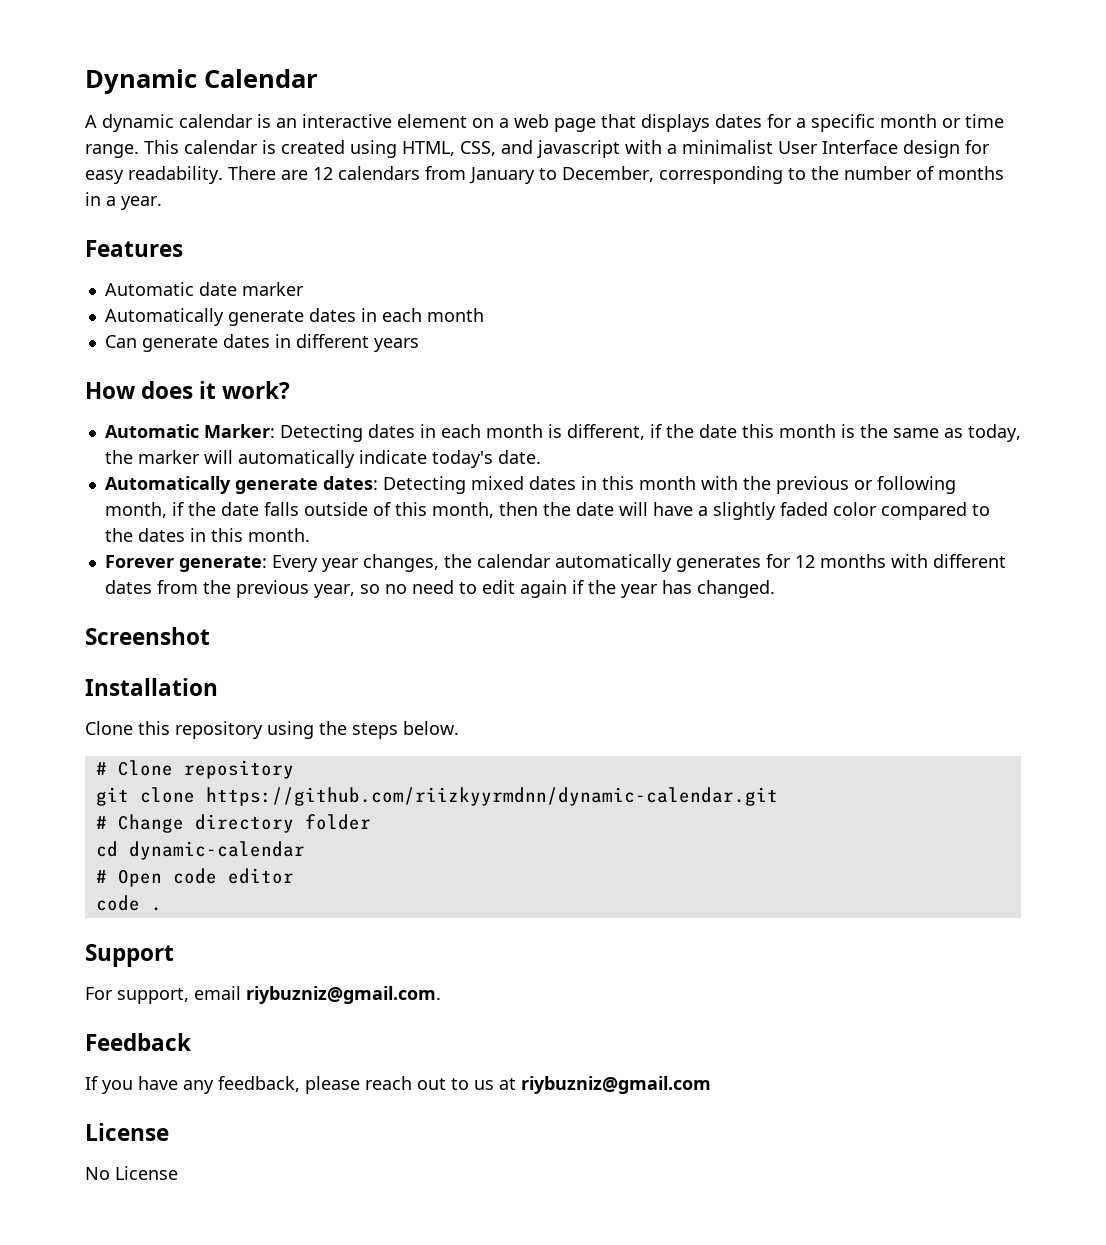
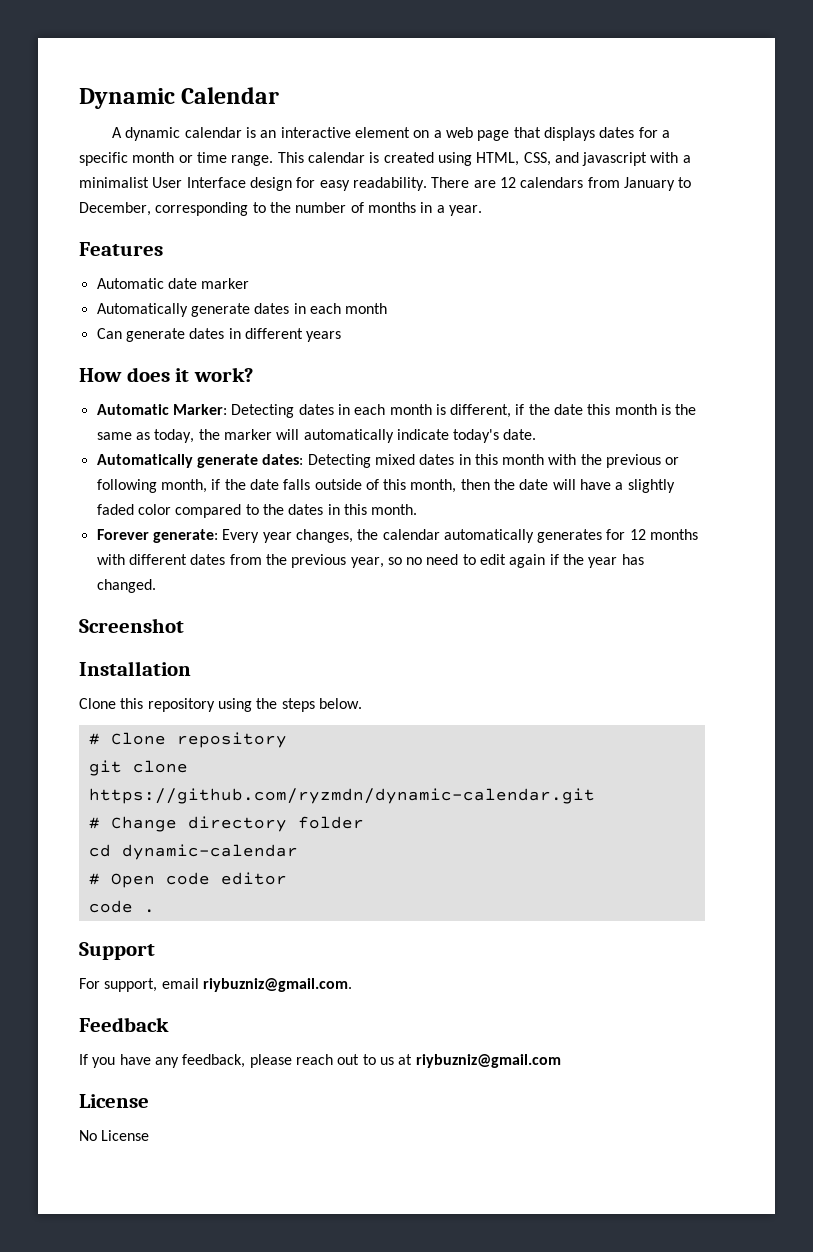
- git clone https://github.com/riizkyyrmdnn/dynamic-calendar.git
+ git clone https://github.com/ryzmdn/dynamic-calendar.git

